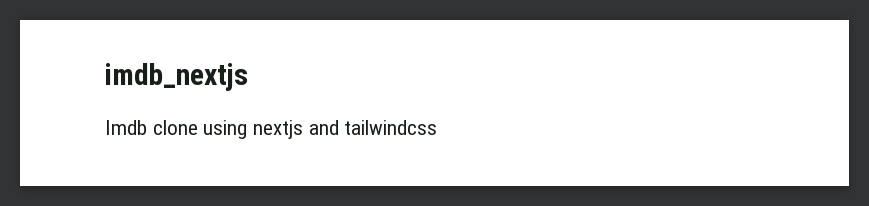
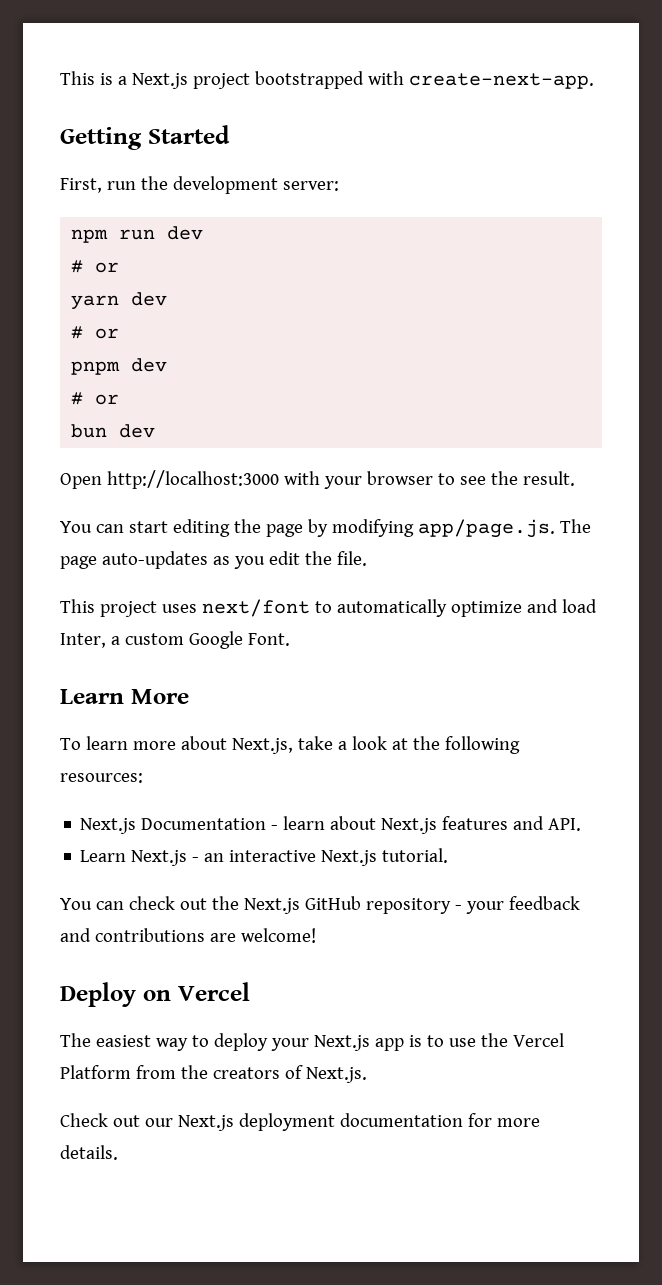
- imdb_nextjs
- Imdb clone using nextjs and tailwindcss
+ This is a Next.js project bootstrapped with create-next-app.
+ Getting Started
+ First, run the development server:
+ npm run dev
+ # or
+ yarn dev
+ # or
+ pnpm dev
+ # or
+ bun dev
+ Open http://localhost:3000 with your browser to see the result.
+ You can start editing the page by modifying app/page.js. The page auto-updates as you edit the file.
+ This project uses next/font to automatically optimize and load Inter, a custom Google Font.
+ Learn More
+ To learn more about Next.js, take a look at the following resources:
+ Next.js Documentation - learn about Next.js features and API.
+ Learn Next.js - an interactive Next.js tutorial.
+ You can check out the Next.js GitHub repository - your feedback and contributions are welcome!
+ Deploy on Vercel
+ The easiest way to deploy your Next.js app is to use the Vercel Platform from the creators of Next.js.
+ Check out our Next.js deployment documentation for more details.

